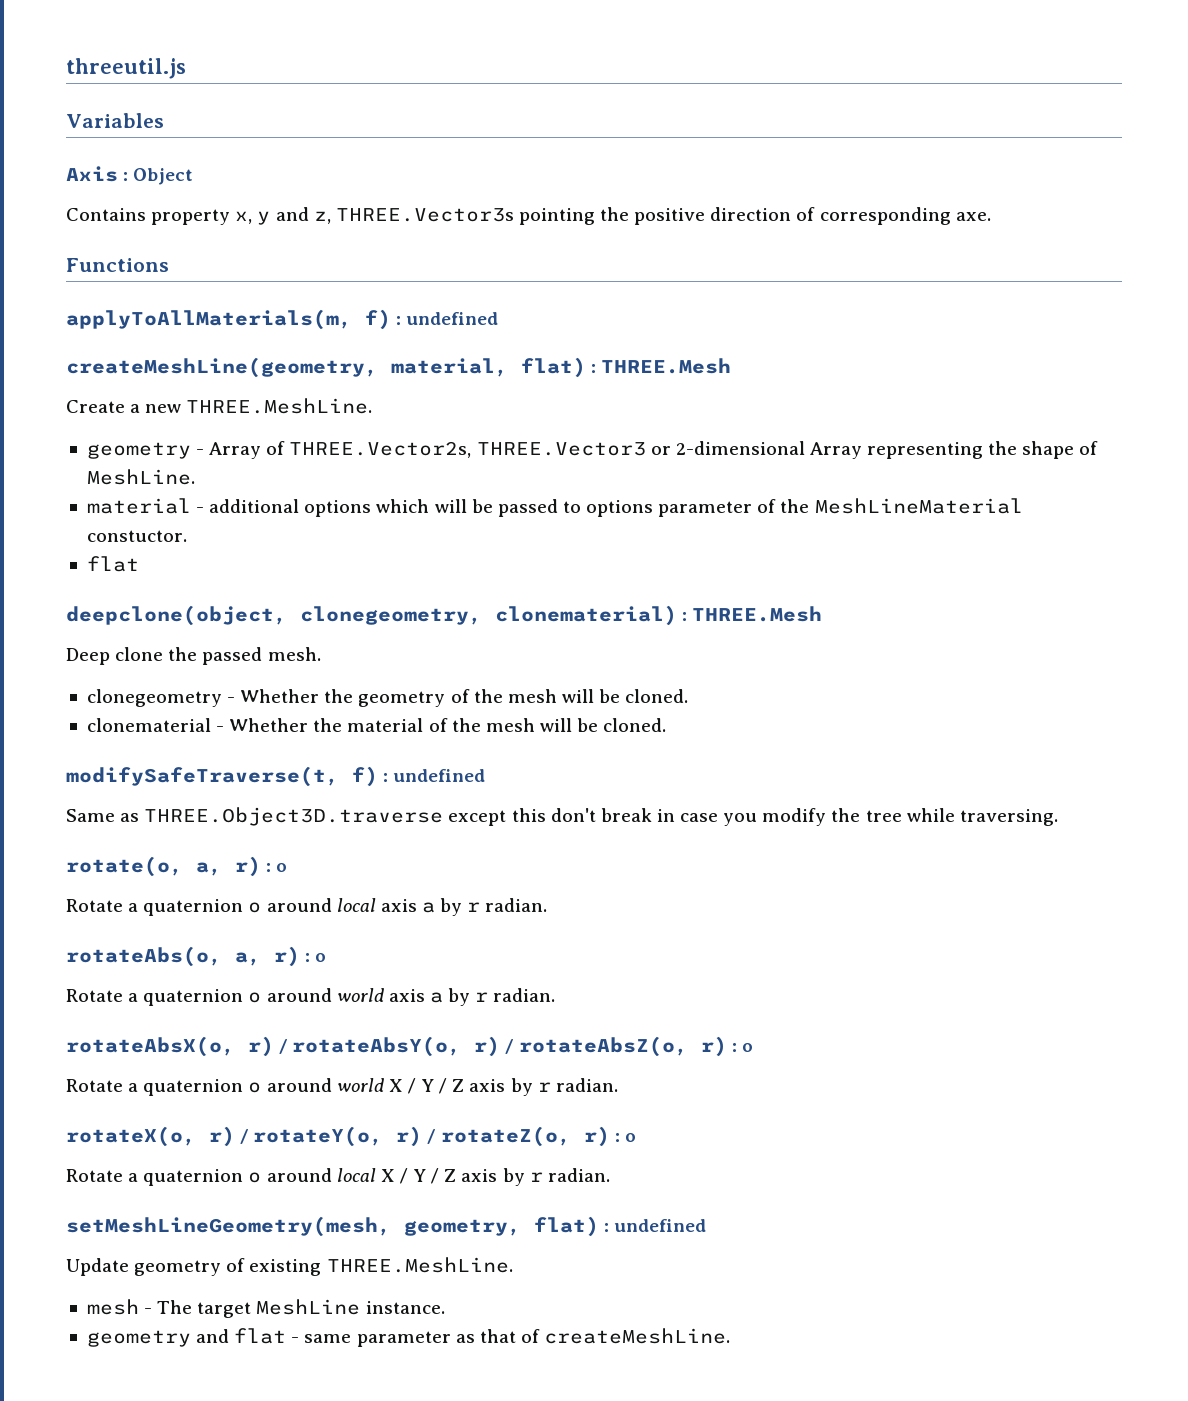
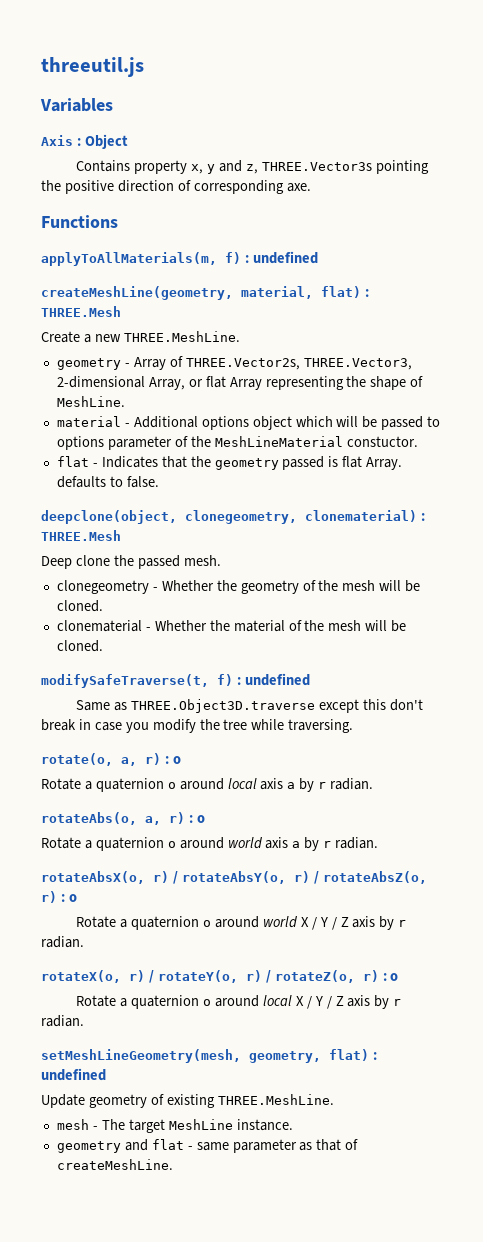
- geometry - Array of THREE.Vector2s, THREE.Vector3 or 2-dimensional Array representing the shape of MeshLine.
+ geometry - Array of THREE.Vector2s, THREE.Vector3, 2-dimensional Array, or flat Array representing the shape of MeshLine.
- material - additional options which will be passed to options parameter of the MeshLineMaterial constuctor.
- flat
+ material - Additional options object which will be passed to options parameter of the MeshLineMaterial constuctor.
+ flat - Indicates that the geometry passed is flat Array. defaults to false.

